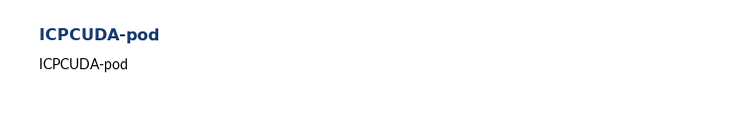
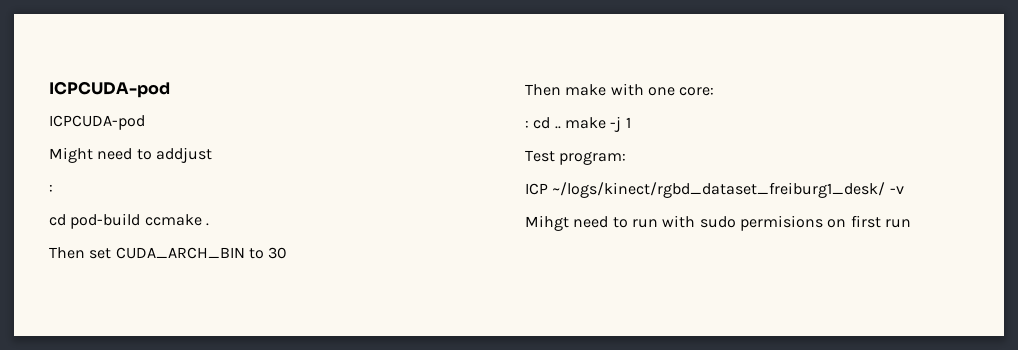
+ Might need to addjust
+ :
+ cd pod-build ccmake .
+ Then set CUDA_ARCH_BIN to 30
+ Then make with one core:
+ : cd .. make -j 1
+ Test program:
+ ICP ~/logs/kinect/rgbd_dataset_freiburg1_desk/ -v
+ Mihgt need to run with sudo permisions on first run

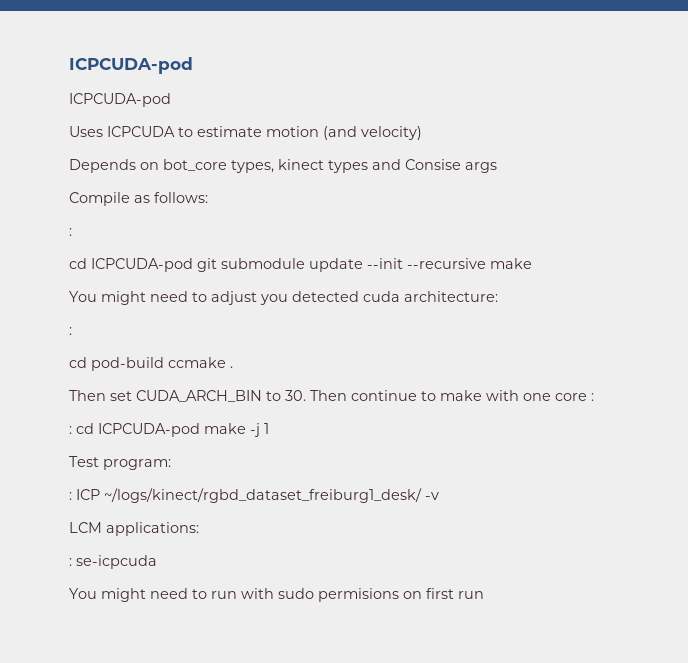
- Might need to addjust
+ Uses ICPCUDA to estimate motion (and velocity)
+ Depends on bot_core types, kinect types and Consise args
+ Compile as follows:
+ :
+ cd ICPCUDA-pod git submodule update --init --recursive make
+ You might need to adjust you detected cuda architecture:
- Then set CUDA_ARCH_BIN to 30
- Then make with one core:
+ Then set CUDA_ARCH_BIN to 30. Then continue to make with one core :
- : cd .. make -j 1
+ : cd ICPCUDA-pod make -j 1
- ICP ~/logs/kinect/rgbd_dataset_freiburg1_desk/ -v
+ : ICP ~/logs/kinect/rgbd_dataset_freiburg1_desk/ -v
- Mihgt need to run with sudo permisions on first run
+ LCM applications:
+ : se-icpcuda
+ You might need to run with sudo permisions on first run

